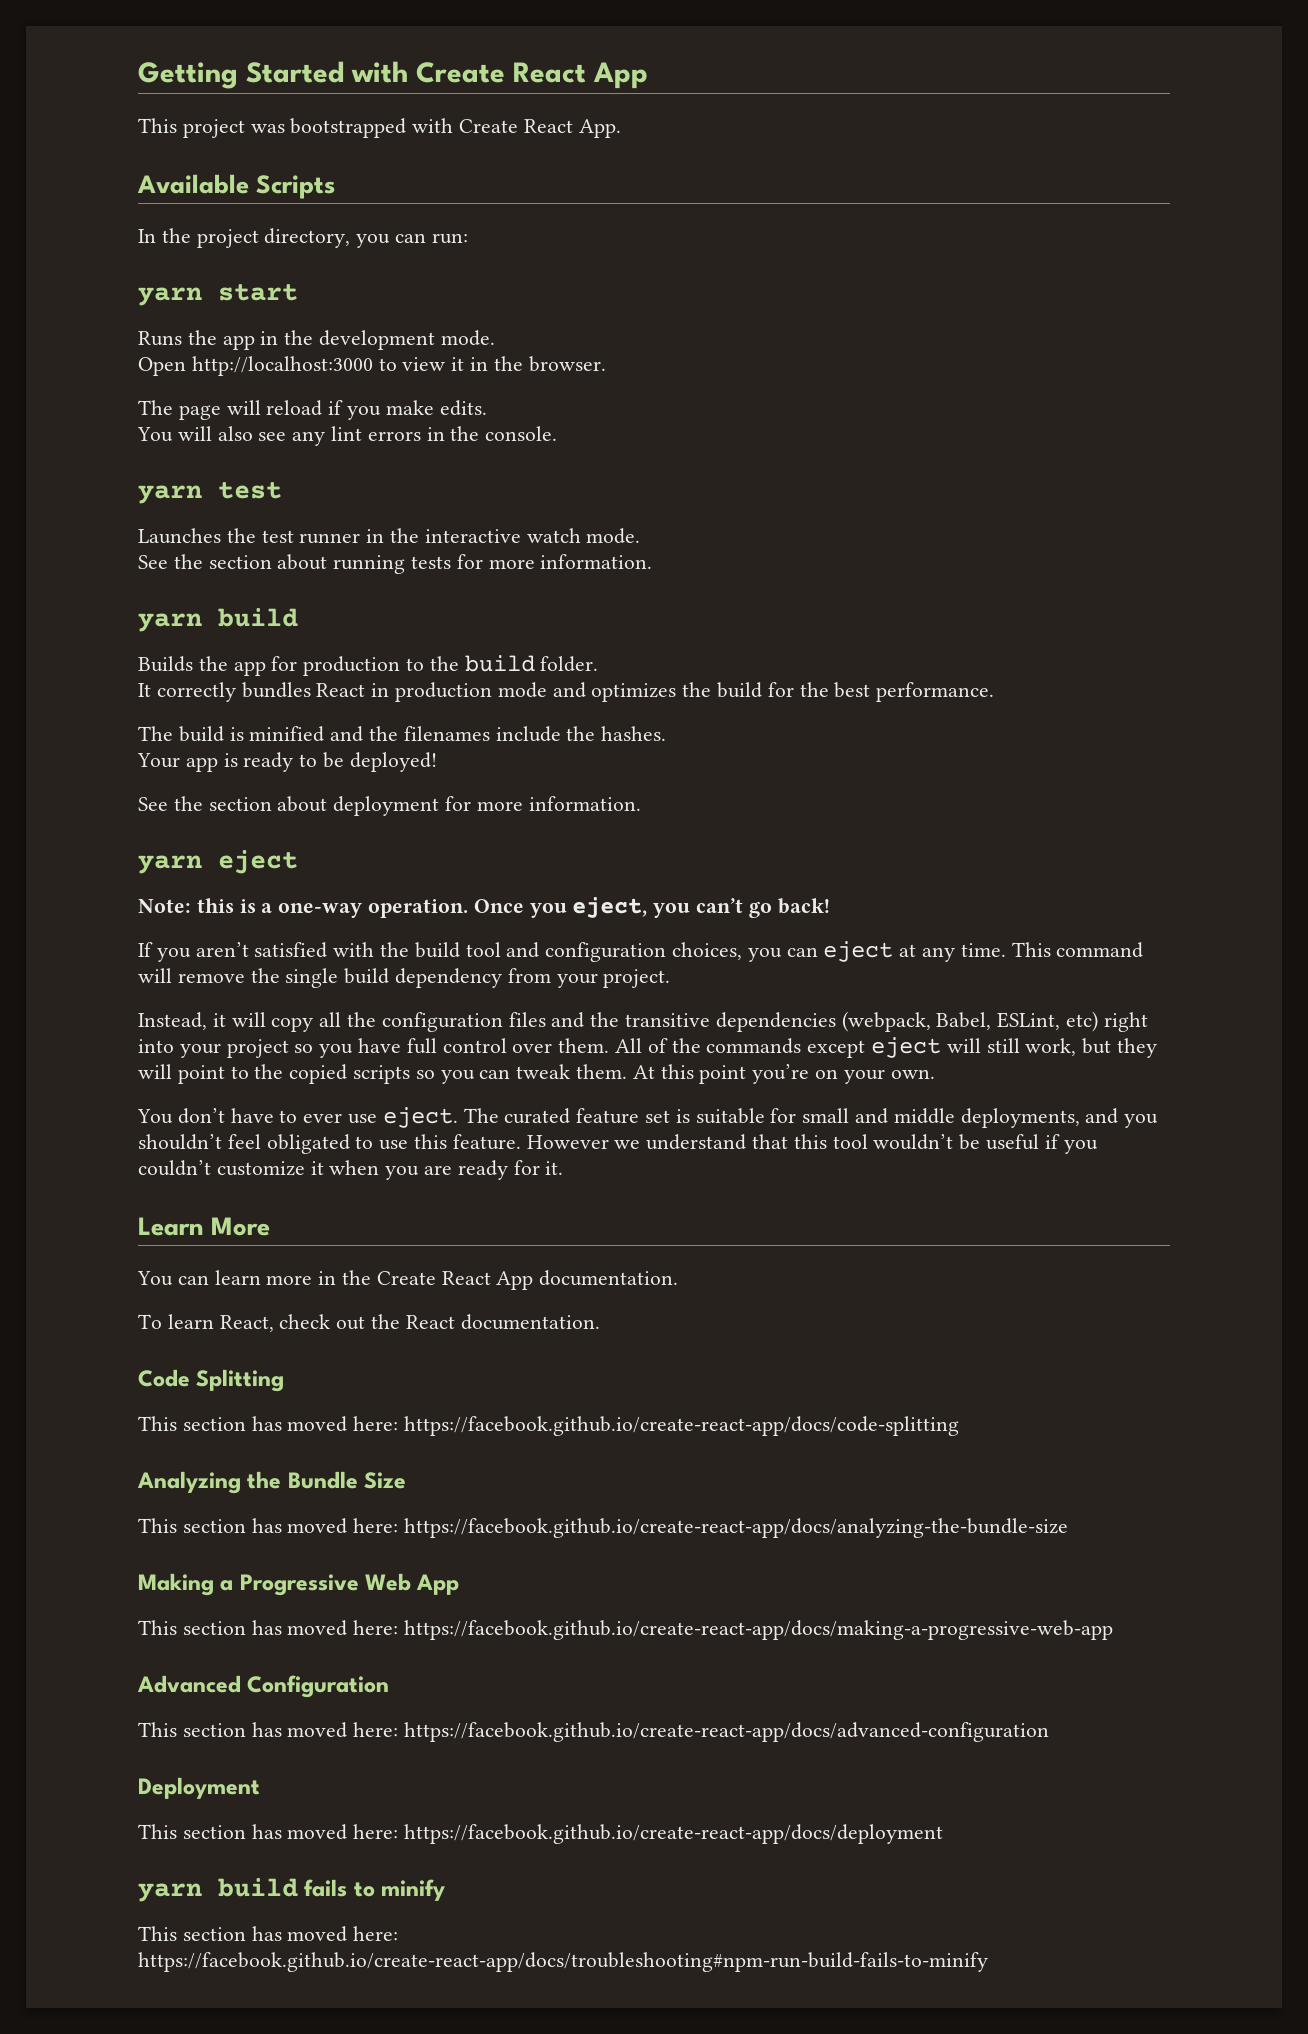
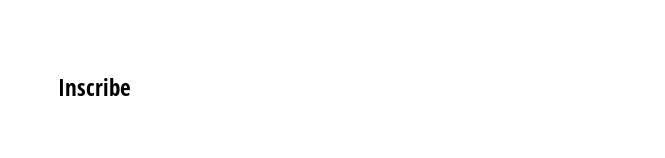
- Getting Started with Create React App
- This project was bootstrapped with Create React App.
- Available Scripts
- In the project directory, you can run:
- yarn start
- Runs the app in the development mode.
- Open http://localhost:3000 to view it in the browser.
- The page will reload if you make edits.
- You will also see any lint errors in the console.
- yarn test
- Launches the test runner in the interactive watch mode.
- See the section about running tests for more information.
- yarn build
- Builds the app for production to the build folder.
- It correctly bundles React in production mode and optimizes the build for the best performance.
- The build is minified and the filenames include the hashes.
- Your app is ready to be deployed!
- See the section about deployment for more information.
- yarn eject
- Note: this is a one-way operation. Once you eject, you can’t go back!
- If you aren’t satisfied with the build tool and configuration choices, you can eject at any time. This command will remove the single build dependency from your project.
- Instead, it will copy all the configuration files and the transitive dependencies (webpack, Babel, ESLint, etc) right into your project so you have full control over them. All of the commands except eject will still work, but they will point to the copied scripts so you can tweak them. At this point you’re on your own.
- You don’t have to ever use eject. The curated feature set is suitable for small and middle deployments, and you shouldn’t feel obligated to use this feature. However we understand that this tool wouldn’t be useful if you couldn’t customize it when you are ready for it.
- Learn More
- You can learn more in the Create React App documentation.
- To learn React, check out the React documentation.
- Code Splitting
- This section has moved here: https://facebook.github.io/create-react-app/docs/code-splitting
- Analyzing the Bundle Size
- This section has moved here: https://facebook.github.io/create-react-app/docs/analyzing-the-bundle-size
- Making a Progressive Web App
- This section has moved here: https://facebook.github.io/create-react-app/docs/making-a-progressive-web-app
- Advanced Configuration
- This section has moved here: https://facebook.github.io/create-react-app/docs/advanced-configuration
- Deployment
- This section has moved here: https://facebook.github.io/create-react-app/docs/deployment
- yarn build fails to minify
- This section has moved here: https://facebook.github.io/create-react-app/docs/troubleshooting#npm-run-build-fails-to-minify
+ Inscribe

